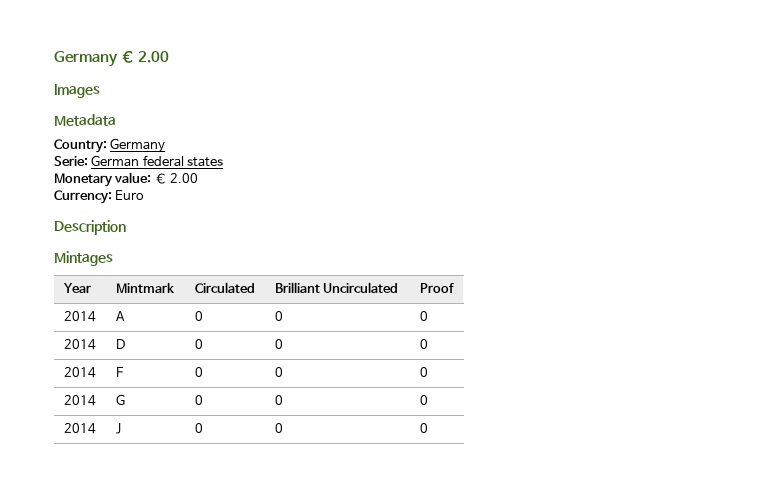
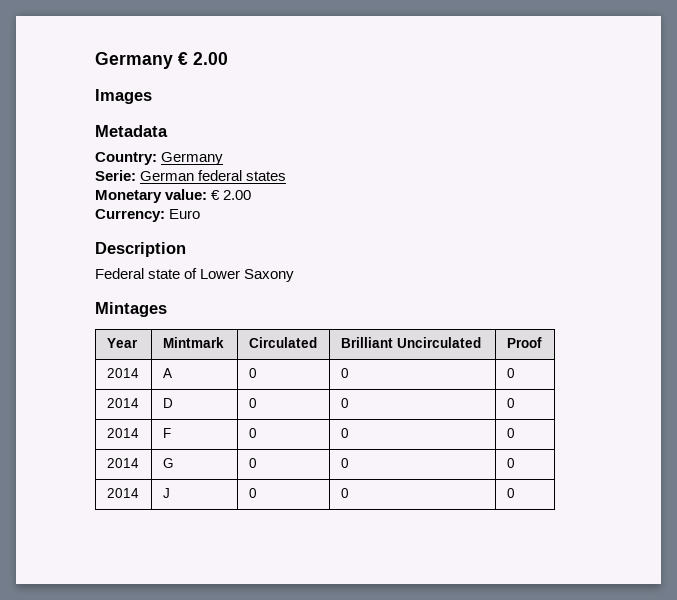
+ Federal state of Lower Saxony

